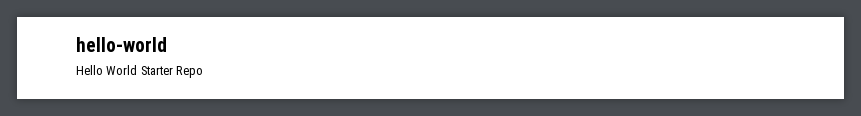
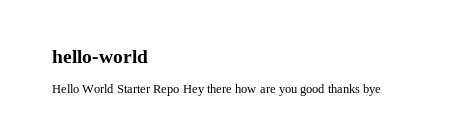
- Hello World Starter Repo
+ Hello World Starter Repo Hey there how are you good thanks bye

